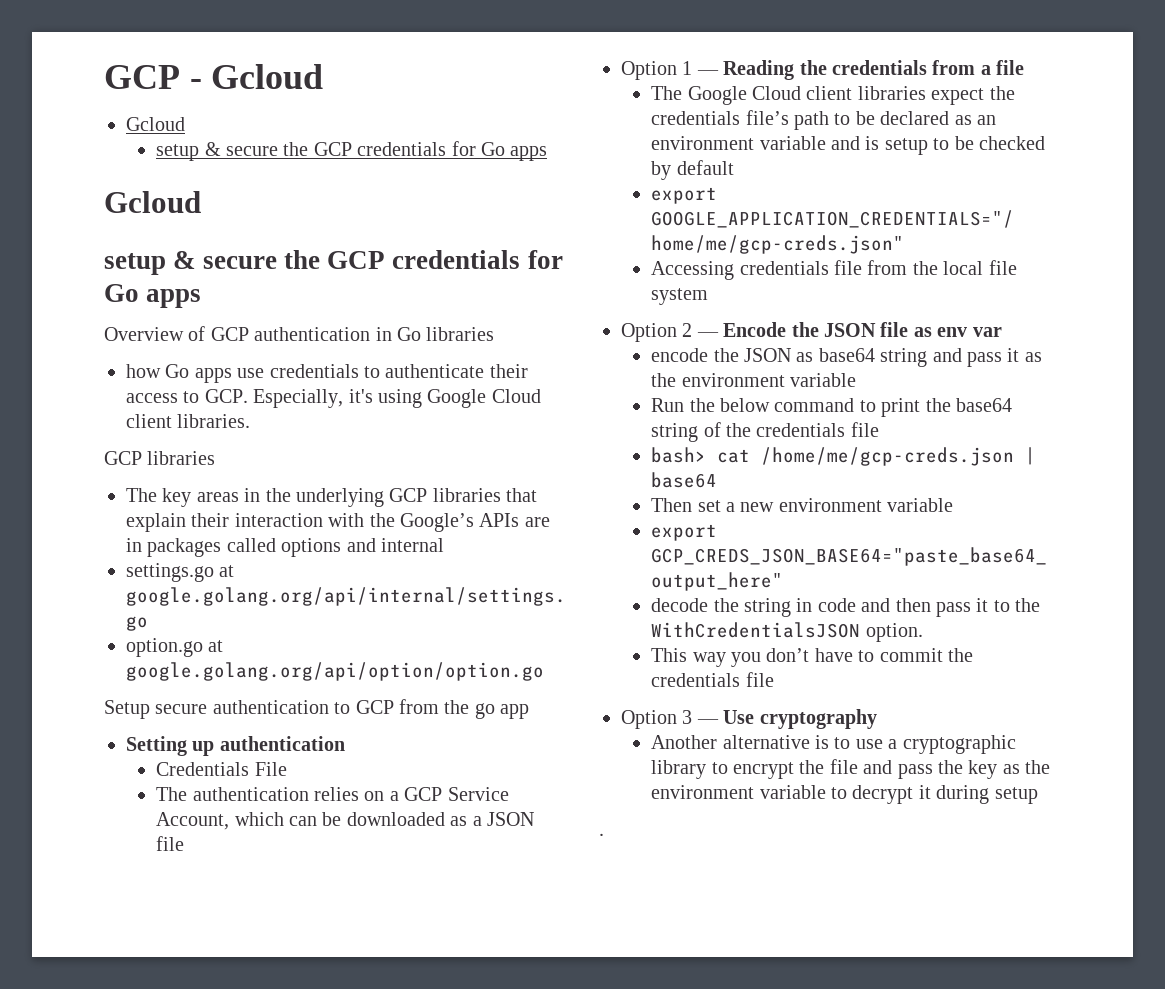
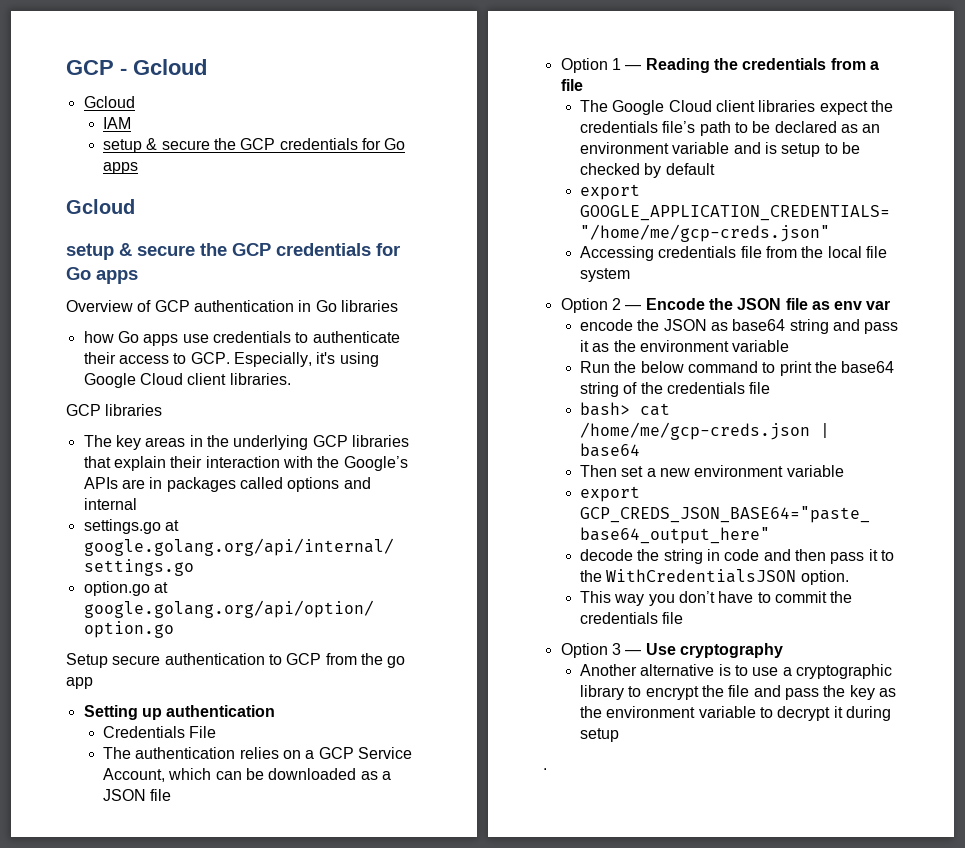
+ IAM

